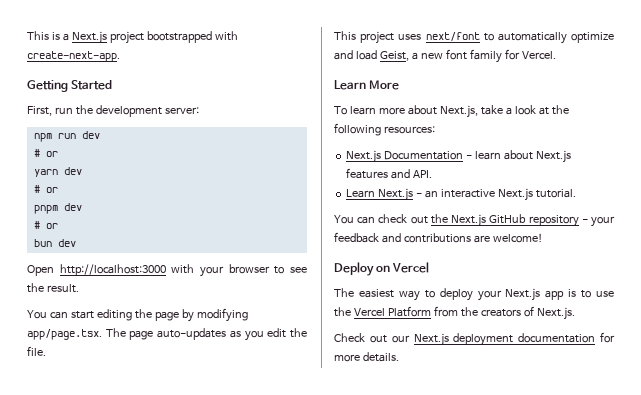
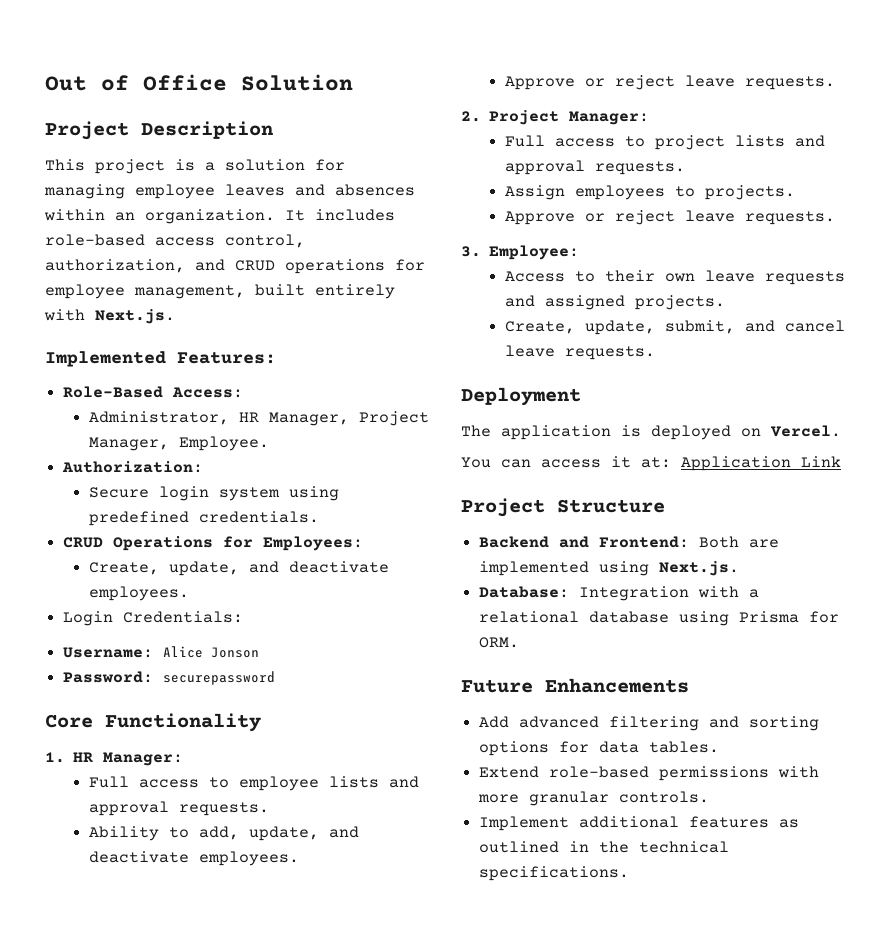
- This is a Next.js project bootstrapped with create-next-app.
- Getting Started
- First, run the development server:
- npm run dev
- # or
- yarn dev
- # or
- pnpm dev
- # or
- bun dev
- Open http://localhost:3000 with your browser to see the result.
- You can start editing the page by modifying app/page.tsx. The page auto-updates as you edit the file.
- This project uses next/font to automatically optimize and load Geist, a new font family for Vercel.
- Learn More
- To learn more about Next.js, take a look at the following resources:
- Next.js Documentation - learn about Next.js features and API.
- Learn Next.js - an interactive Next.js tutorial.
- You can check out the Next.js GitHub repository - your feedback and contributions are welcome!
- Deploy on Vercel
- The easiest way to deploy your Next.js app is to use the Vercel Platform from the creators of Next.js.
- Check out our Next.js deployment documentation for more details.
+ Out of Office Solution
+ Project Description
+ This project is a solution for managing employee leaves and absences within an organization. It includes role-based access control, authorization, and CRUD operations for employee management, built entirely with Next.js.
+ Implemented Features:
+ Role-Based Access:
+ Administrator, HR Manager, Project Manager, Employee.
+ Authorization:
+ Secure login system using predefined credentials.
+ CRUD Operations for Employees:
+ Create, update, and deactivate employees.
+ Login Credentials:
+ Username: Alice Jonson
+ Password: securepassword
+ Core Functionality
+ 1. HR Manager:
+ Full access to employee lists and approval requests.
+ Ability to add, update, and deactivate employees.
+ Approve or reject leave requests.
+ 2. Project Manager:
+ Full access to project lists and approval requests.
+ Assign employees to projects.
+ Approve or reject leave requests.
+ 3. Employee:
+ Access to their own leave requests and assigned projects.
+ Create, update, submit, and cancel leave requests.
+ Deployment
+ The application is deployed on Vercel.
+ You can access it at: Application Link
+ Project Structure
+ Backend and Frontend: Both are implemented using Next.js.
+ Database: Integration with a relational database using Prisma for ORM.
+ Future Enhancements
+ Add advanced filtering and sorting options for data tables.
+ Extend role-based permissions with more granular controls.
+ Implement additional features as outlined in the technical specifications.

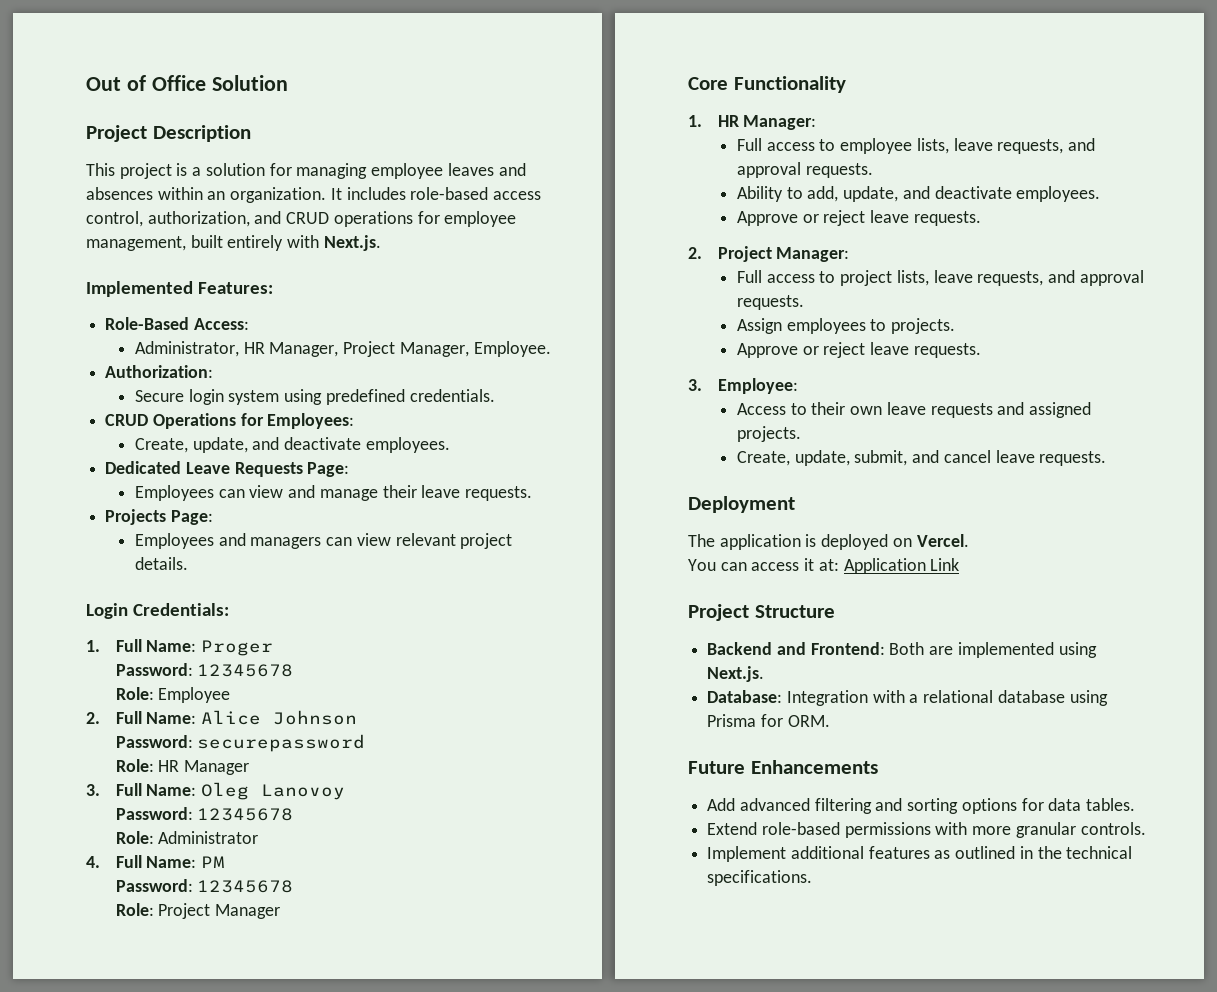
+ Dedicated Leave Requests Page:
+ Employees can view and manage their leave requests.
+ Projects Page:
+ Employees and managers can view relevant project details.
  Login Credentials:
- Username: Alice Jonson
+ 1. Full Name: Proger
+ Password: 12345678
+ Role: Employee
+ 2. Full Name: Alice Johnson
  Password: securepassword
+ Role: HR Manager
+ 3. Full Name: Oleg Lanovoy
+ Password: 12345678
+ Role: Administrator
+ 4. Full Name: PM
+ Password: 12345678
+ Role: Project Manager
- Full access to employee lists and approval requests.
+ Full access to employee lists, leave requests, and approval requests.
- Full access to project lists and approval requests.
+ Full access to project lists, leave requests, and approval requests.

